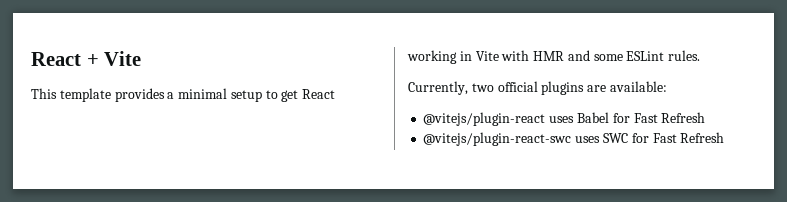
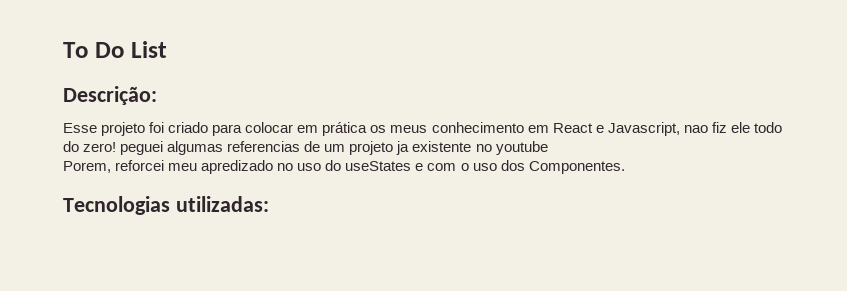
- React + Vite
- This template provides a minimal setup to get React working in Vite with HMR and some ESLint rules.
- Currently, two official plugins are available:
- @vitejs/plugin-react uses Babel for Fast Refresh
- @vitejs/plugin-react-swc uses SWC for Fast Refresh
+ To Do List
+ Descrição:
+ Esse projeto foi criado para colocar em prática os meus conhecimento em React e Javascript, nao fiz ele todo do zero! peguei algumas referencias de um projeto ja existente no youtube
+ Porem, reforcei meu apredizado no uso do useStates e com o uso dos Componentes.
+ Tecnologias utilizadas:

